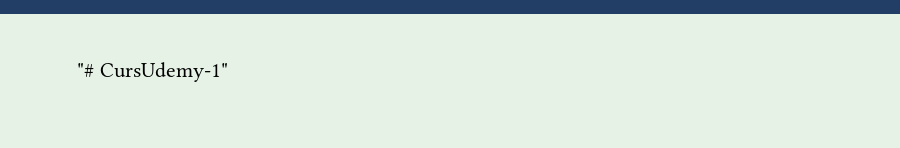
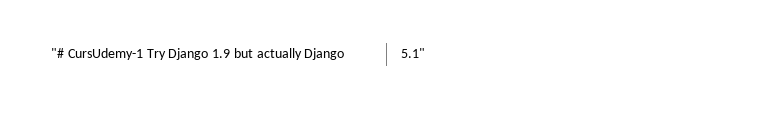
- "# CursUdemy-1"
+ "# CursUdemy-1 Try Django 1.9 but actually Django 5.1"

